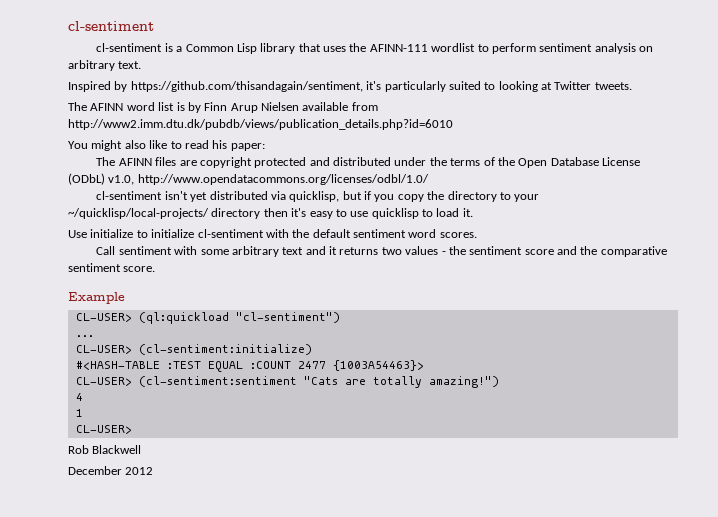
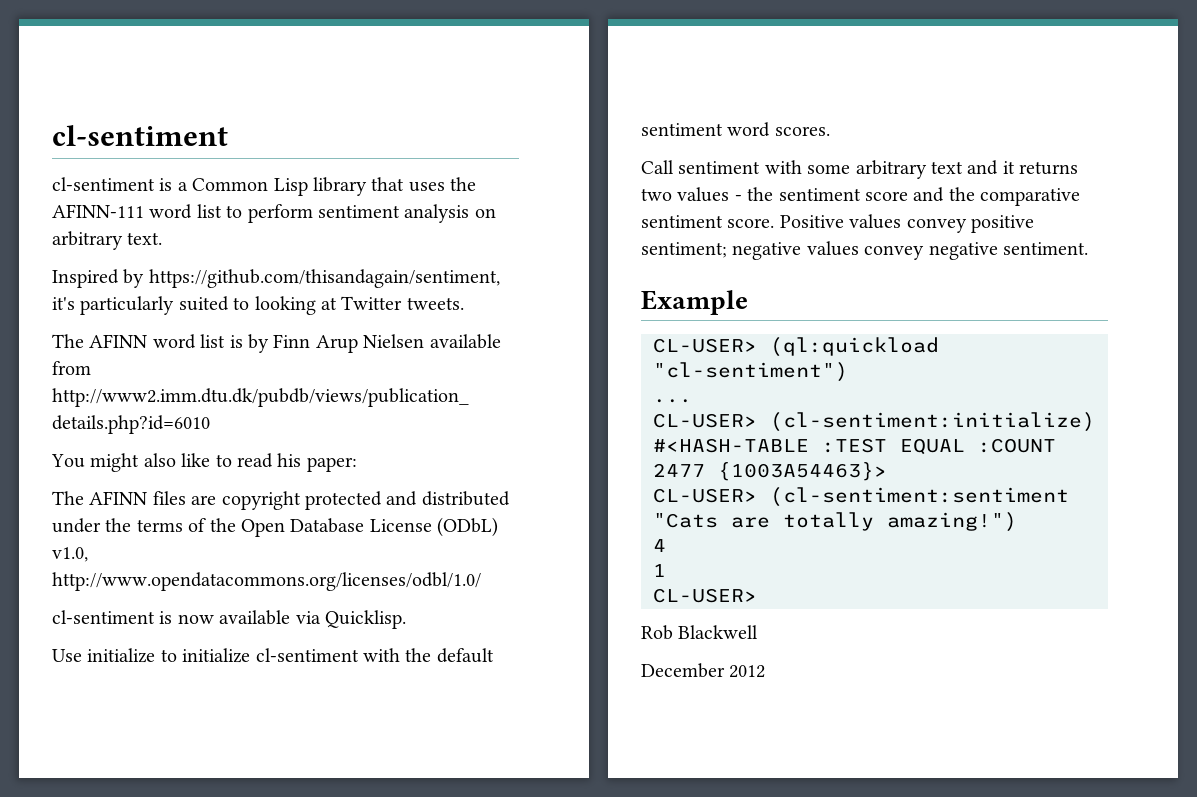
- cl-sentiment is a Common Lisp library that uses the AFINN-111 wordlist to perform sentiment analysis on arbitrary text.
+ cl-sentiment is a Common Lisp library that uses the AFINN-111 word list to perform sentiment analysis on arbitrary text.
- cl-sentiment isn't yet distributed via quicklisp, but if you copy the directory to your ~/quicklisp/local-projects/ directory then it's easy to use quicklisp to load it.
+ cl-sentiment is now available via Quicklisp.
+ Positive values convey positive sentiment; negative values convey negative sentiment.

